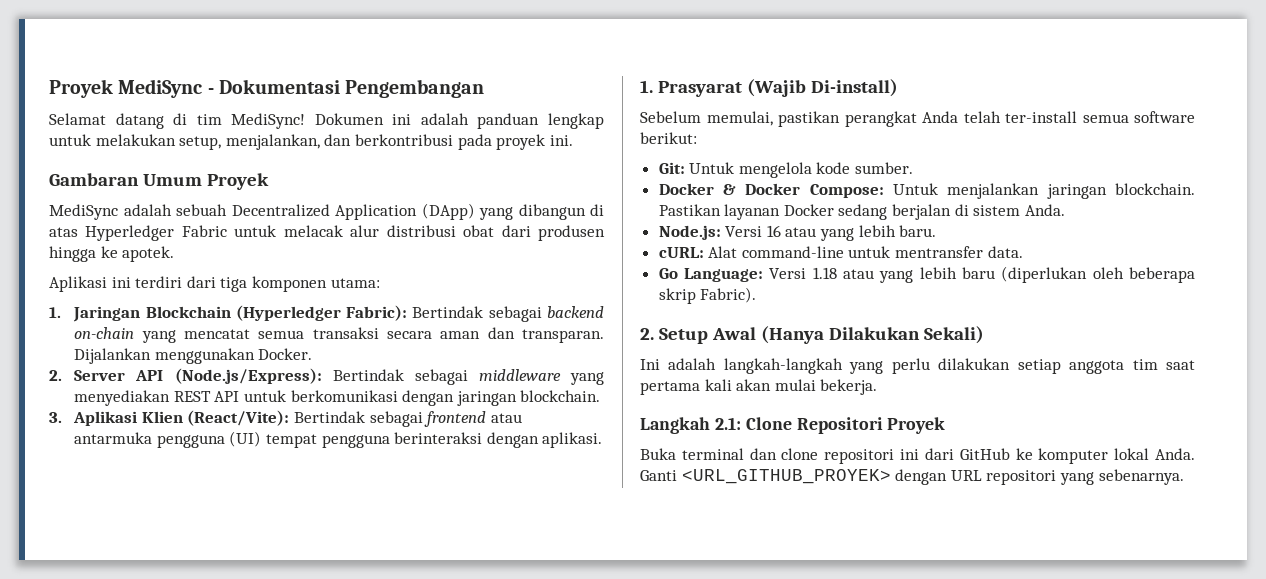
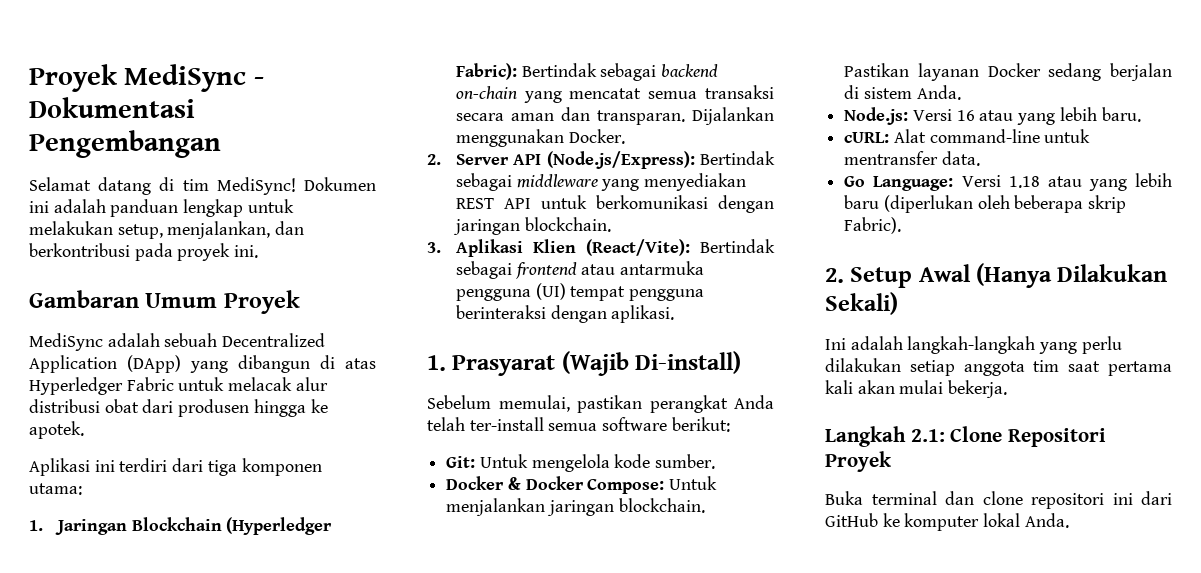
- Ganti <URL_GITHUB_PROYEK> dengan URL repositori yang sebenarnya.

